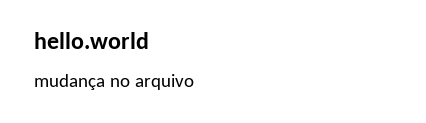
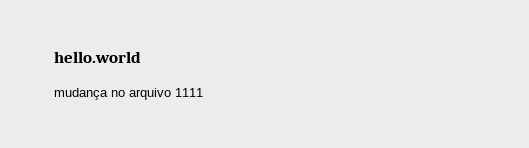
- mudança no arquivo
+ mudança no arquivo 1111

